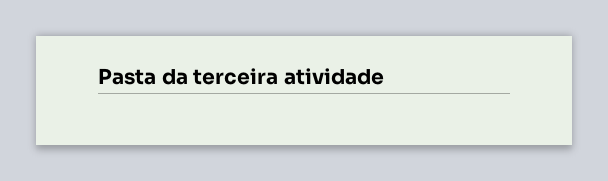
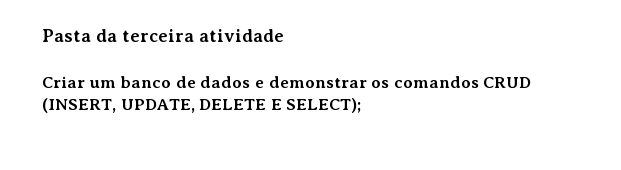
+ Criar um banco de dados e demonstrar os comandos CRUD (INSERT, UPDATE, DELETE E SELECT);

